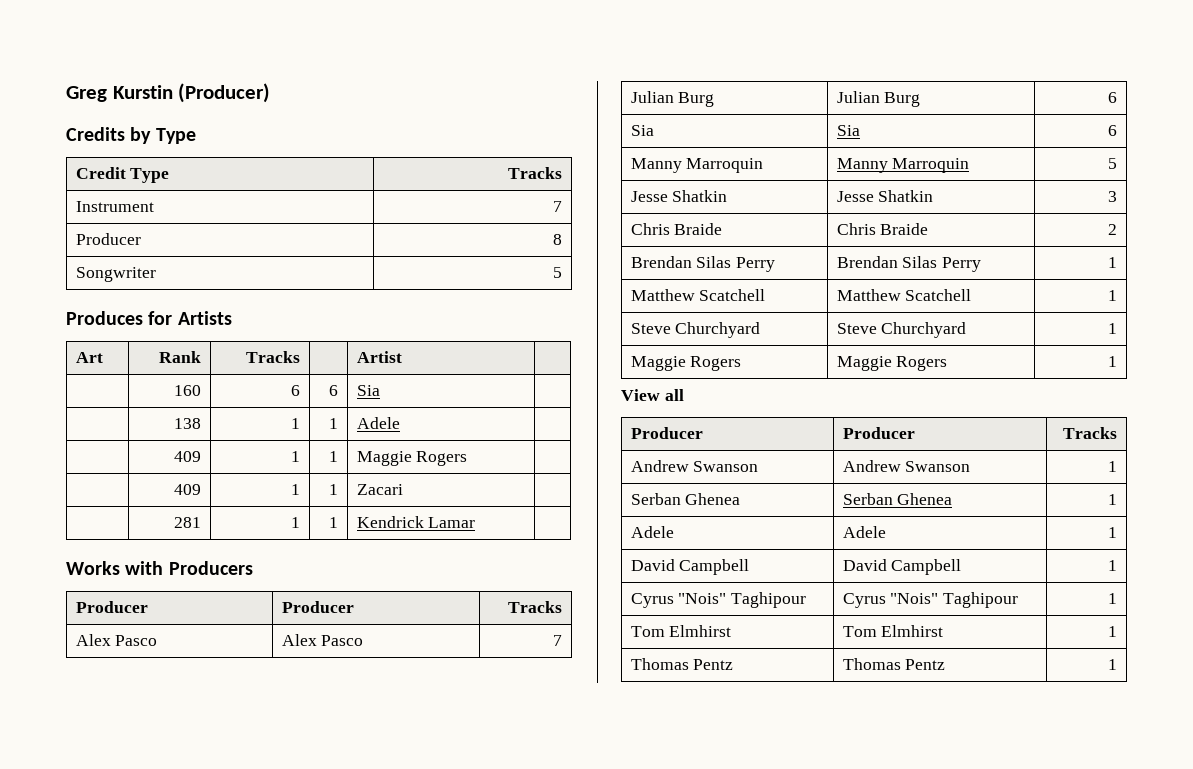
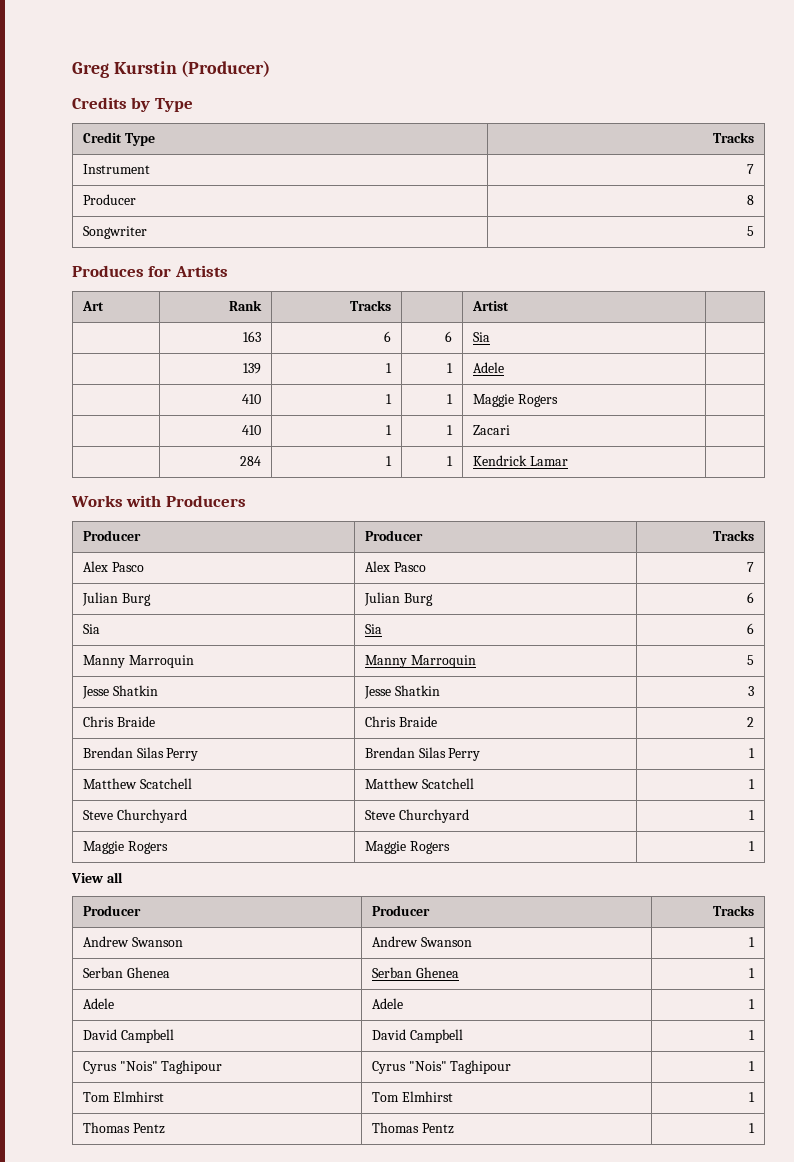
- | 160 | 6 | 6 | Sia |
+ | 163 | 6 | 6 | Sia |
- | 138 | 1 | 1 | Adele |
+ | 139 | 1 | 1 | Adele |
- | 409 | 1 | 1 | Maggie Rogers |
+ | 410 | 1 | 1 | Maggie Rogers |
- | 409 | 1 | 1 | Zacari |
+ | 410 | 1 | 1 | Zacari |
- | 281 | 1 | 1 | Kendrick Lamar |
+ | 284 | 1 | 1 | Kendrick Lamar |

